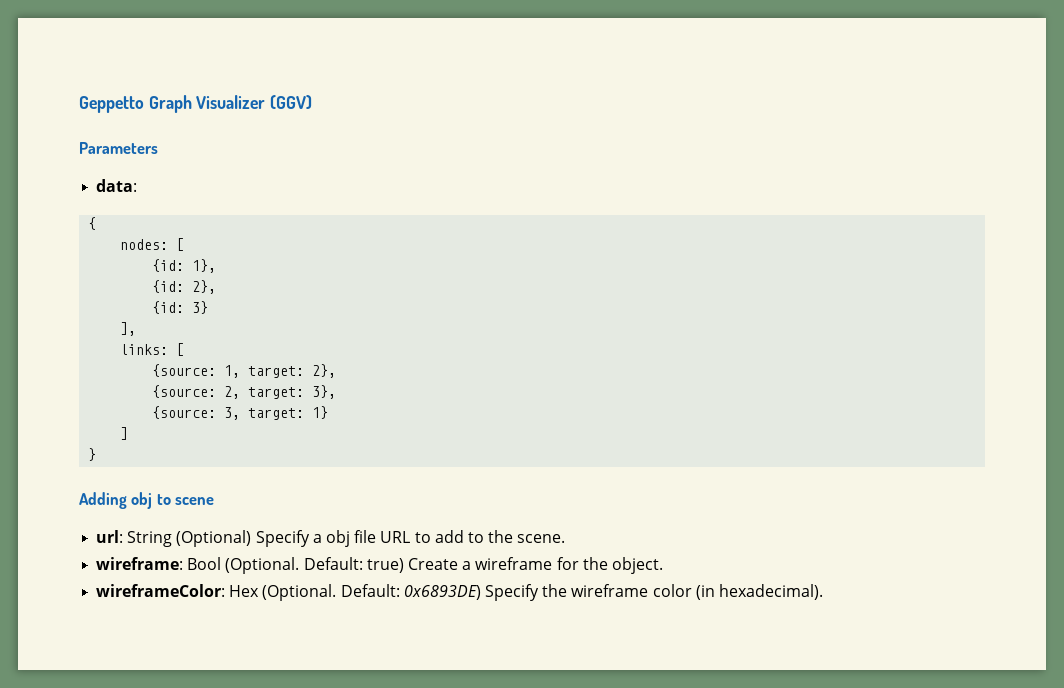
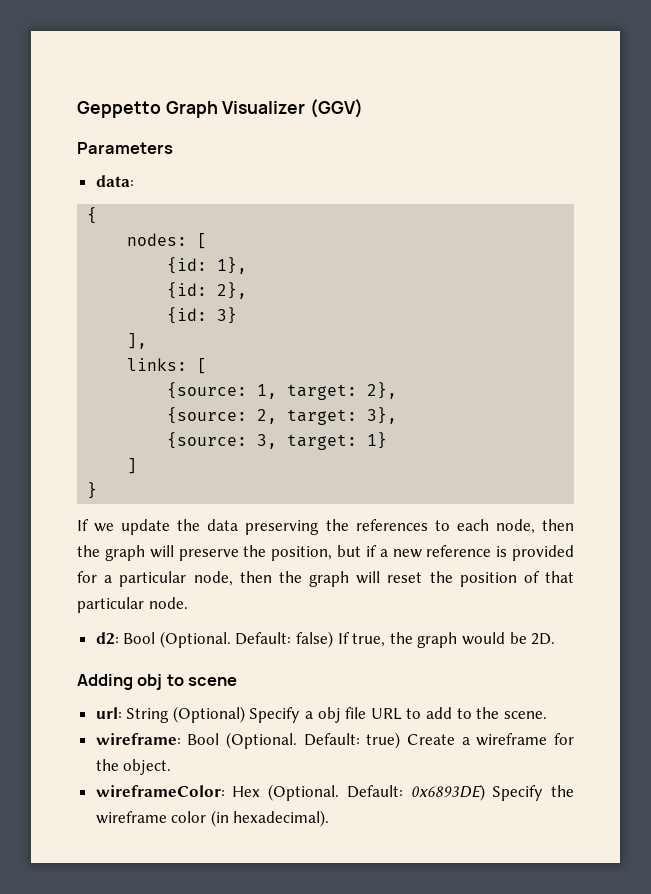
+ If we update the data preserving the references to each node, then the graph will preserve the position, but if a new reference is provided for a particular node, then the graph will reset the position of that particular node.
+ d2: Bool (Optional. Default: false) If true, the graph would be 2D.

